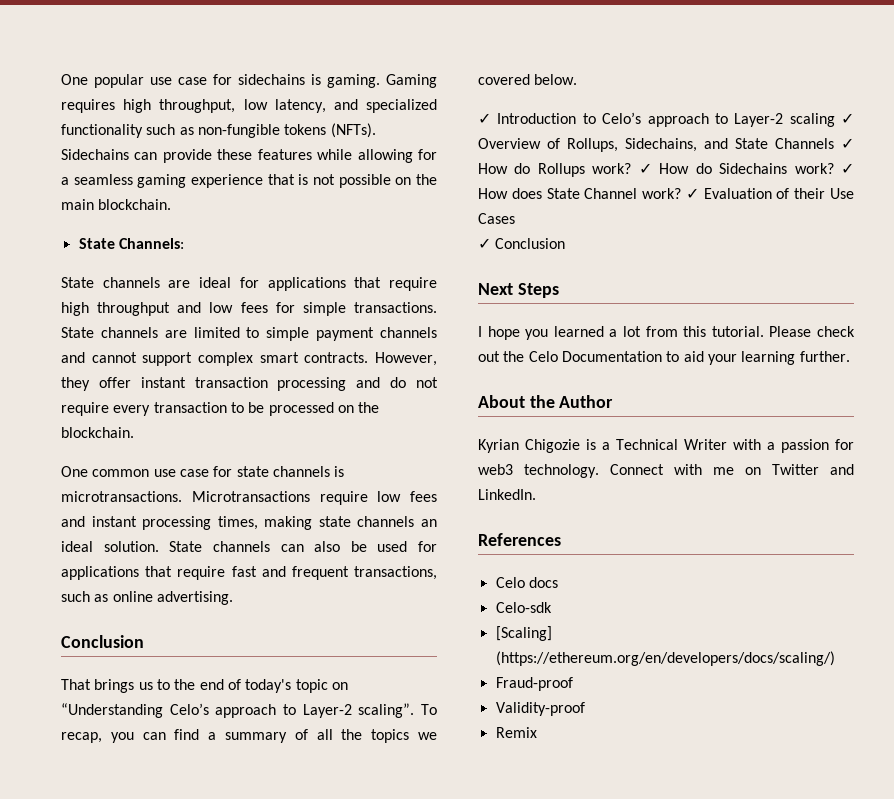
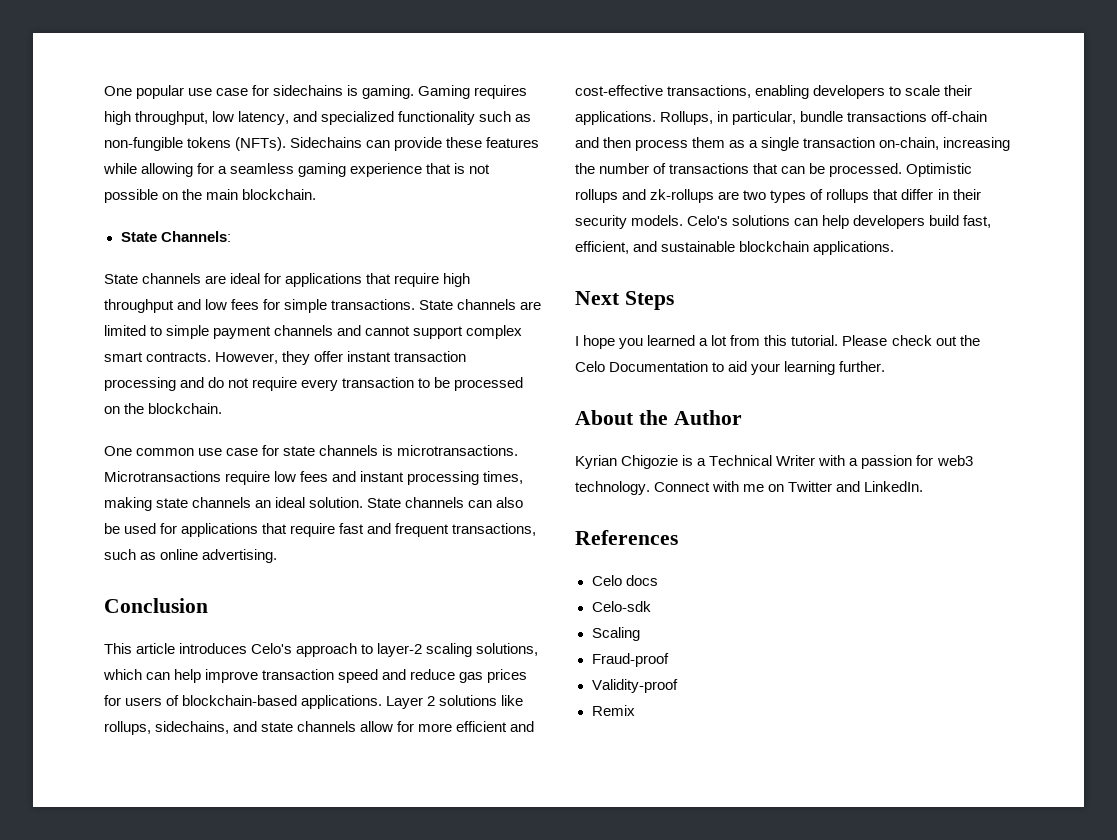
- That brings us to the end of today's topic on “Understanding Celo’s approach to Layer-2 scaling”. To recap, you can find a summary of all the topics we covered below.
- ✓ Introduction to Celo’s approach to Layer-2 scaling ✓ Overview of Rollups, Sidechains, and State Channels ✓ How do Rollups work? ✓ How do Sidechains work? ✓ How does State Channel work? ✓ Evaluation of their Use Cases
- ✓ Conclusion
+ This article introduces Celo's approach to layer-2 scaling solutions, which can help improve transaction speed and reduce gas prices for users of blockchain-based applications. Layer 2 solutions like rollups, sidechains, and state channels allow for more efficient and cost-effective transactions, enabling developers to scale their applications. Rollups, in particular, bundle transactions off-chain and then process them as a single transaction on-chain, increasing the number of transactions that can be processed. Optimistic rollups and zk-rollups are two types of rollups that differ in their security models. Celo's solutions can help developers build fast, efficient, and sustainable blockchain applications.
- [Scaling] (https://ethereum.org/en/developers/docs/scaling/)
+ Scaling

